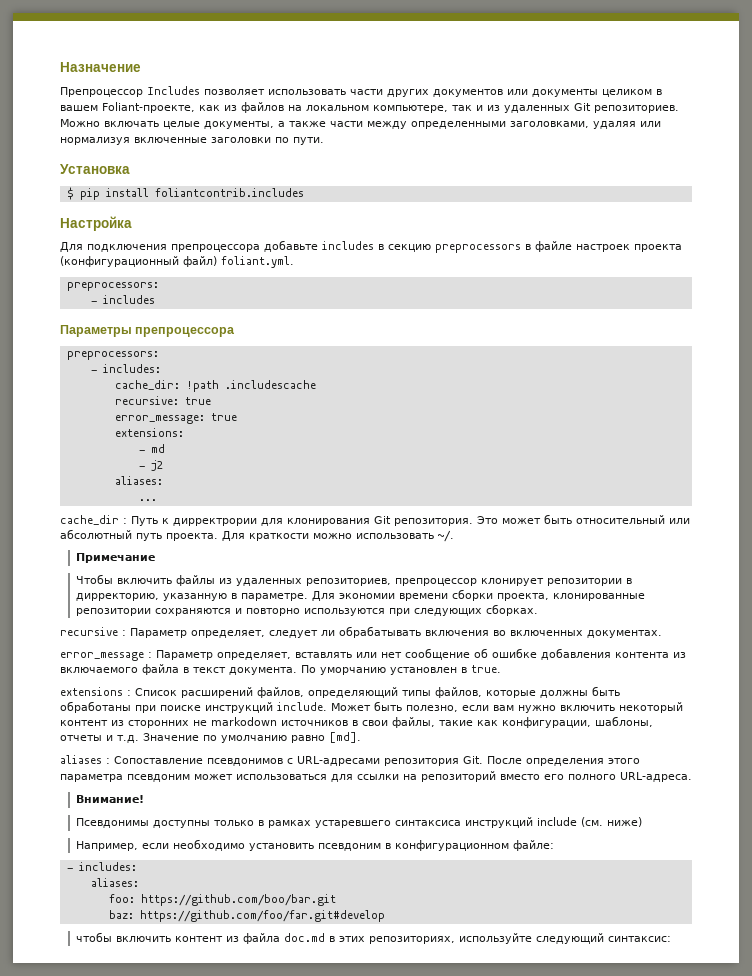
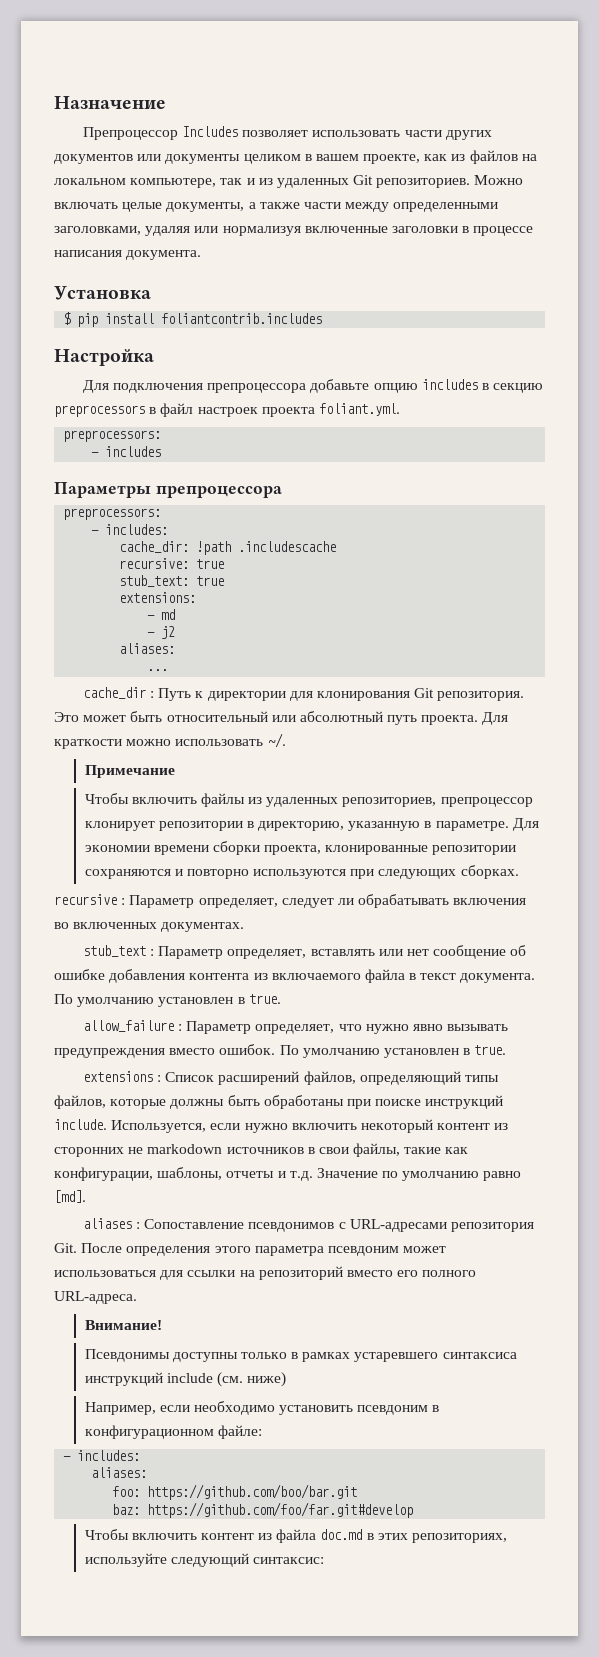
- Препроцессор Includes позволяет использовать части других документов или документы целиком в вашем Foliant-проекте, как из файлов на локальном компьютере, так и из удаленных Git репозиториев.
+ Препроцессор Includes позволяет использовать части других документов или документы целиком в вашем проекте, как из файлов на локальном компьютере, так и из удаленных Git репозиториев.
- Можно включать целые документы, а также части между определенными заголовками, удаляя или нормализуя включенные заголовки по пути.
+ Можно включать целые документы, а также части между определенными заголовками, удаляя или нормализуя включенные заголовки в процессе написания документа.
- Для подключения препроцессора добавьте includes в секцию preprocessors в файле настроек проекта (конфигурационный файл) foliant.yml.
+ Для подключения препроцессора добавьте опцию includes в секцию preprocessors в файл настроек проекта foliant.yml.
- error_message: true
+ stub_text: true
- cache_dir : Путь к дирректрории для клонирования Git репозитория.
+ cache_dir : Путь к директории для клонирования Git репозитория.
- Чтобы включить файлы из удаленных репозиториев, препроцессор клонирует репозитории в дирректорию, указанную в параметре.
+ Чтобы включить файлы из удаленных репозиториев, препроцессор клонирует репозитории в директорию, указанную в параметре.
- error_message : Параметр определяет, вставлять или нет сообщение об ошибке добавления контента из включаемого файла в текст документа. По уморчанию установлен в true.
+ stub_text : Параметр определяет, вставлять или нет сообщение об ошибке добавления контента из включаемого файла в текст документа. По умолчанию установлен в true.
+ allow_failure : Параметр определяет, что нужно явно вызывать предупреждения вместо ошибок. По умолчанию установлен в true.
- Может быть полезно, если вам нужно включить некоторый контент из сторонних не markodown источников в свои файлы, такие как конфигурации, шаблоны, отчеты и т.д. Значение по умолчанию равно [md].
+ Используется, если нужно включить некоторый контент из сторонних не markodown источников в свои файлы, такие как конфигурации, шаблоны, отчеты и т.д. Значение по умолчанию равно [md].
- чтобы включить контент из файла doc.md в этих репозиториях, используйте следующий синтаксис:
+ Чтобы включить контент из файла doc.md в этих репозиториях, используйте следующий синтаксис:

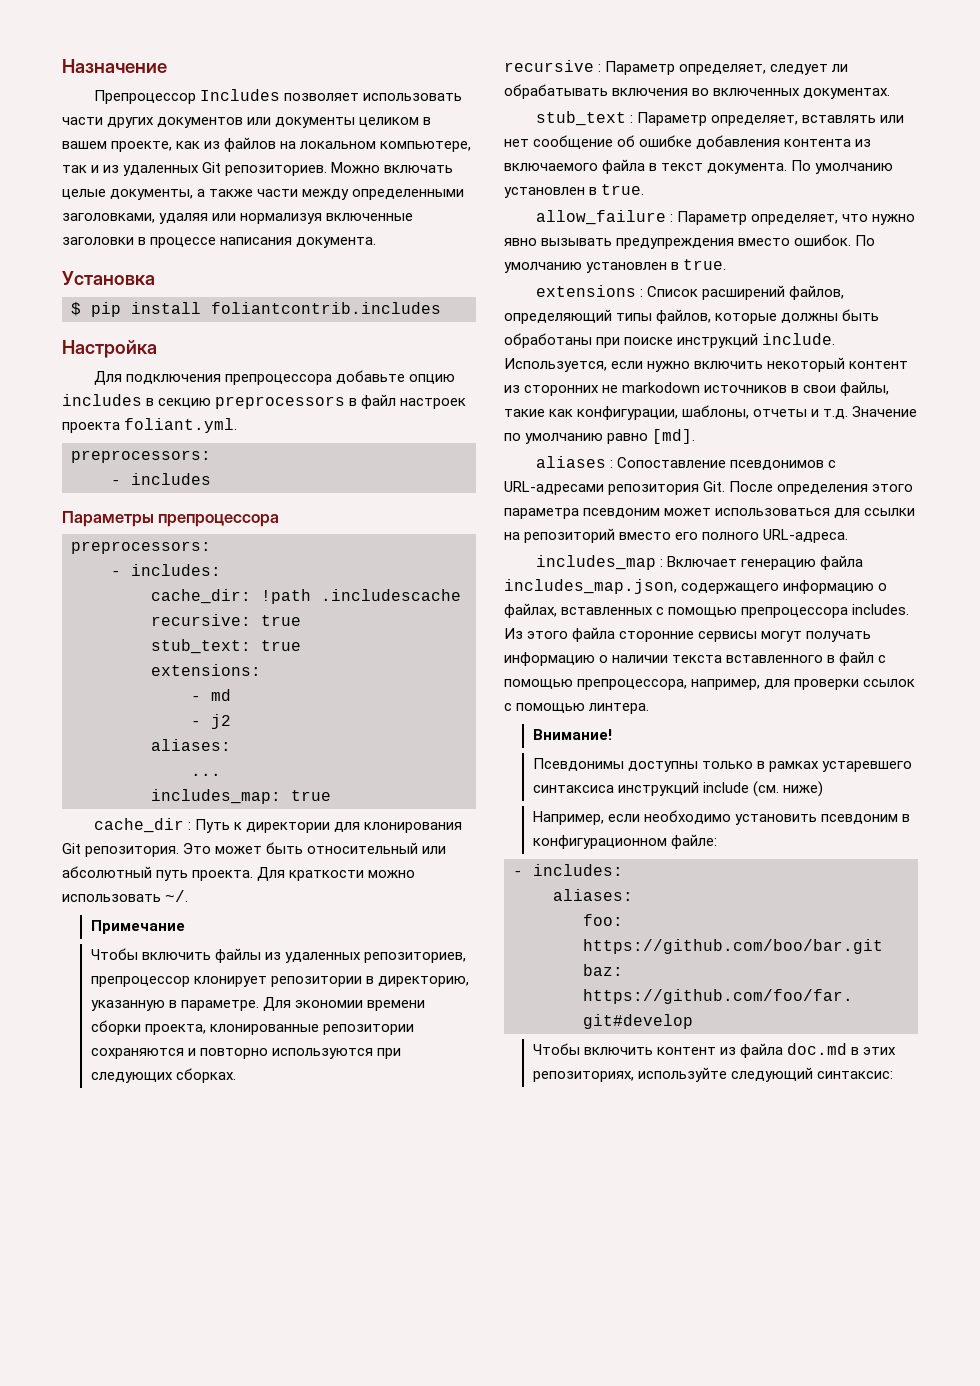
+ includes_map: true
+ includes_map : Включает генерацию файла includes_map.json, содержащего информацию о файлах, вставленных с помощью препроцессора includes. Из этого файла сторонние сервисы могут получать информацию о наличии текста вставленного в файл с помощью препроцессора, например, для проверки ссылок с помощью линтера.

